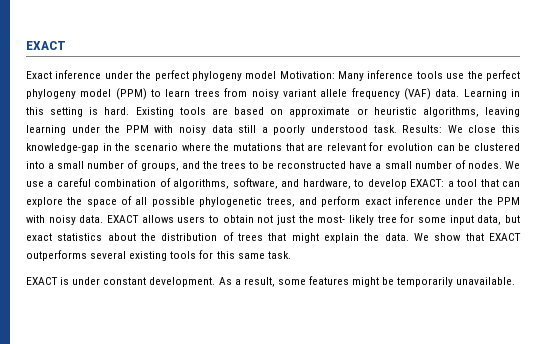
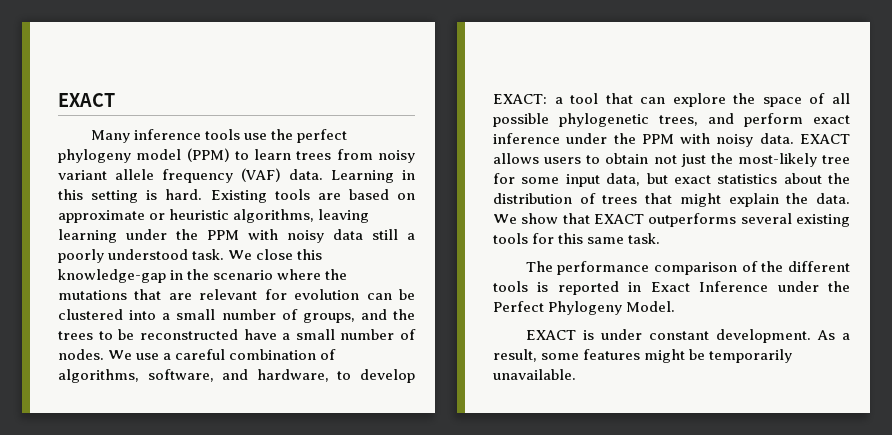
- Exact inference under the perfect phylogeny model Motivation: Many inference tools use the perfect phylogeny model (PPM) to learn trees from noisy variant allele frequency (VAF) data.
+ Many inference tools use the perfect phylogeny model (PPM) to learn trees from noisy variant allele frequency (VAF) data.
- Results: We close this knowledge-gap in the scenario where the mutations that are relevant for evolution can be clustered into a small number of groups, and the trees to be reconstructed have a small number of nodes.
+ We close this knowledge-gap in the scenario where the mutations that are relevant for evolution can be clustered into a small number of groups, and the trees to be reconstructed have a small number of nodes.
- EXACT allows users to obtain not just the most- likely tree for some input data, but exact statistics about the distribution of trees that might explain the data.
+ EXACT allows users to obtain not just the most-likely tree for some input data, but exact statistics about the distribution of trees that might explain the data.
+ The performance comparison of the different tools is reported in Exact Inference under the Perfect Phylogeny Model.

